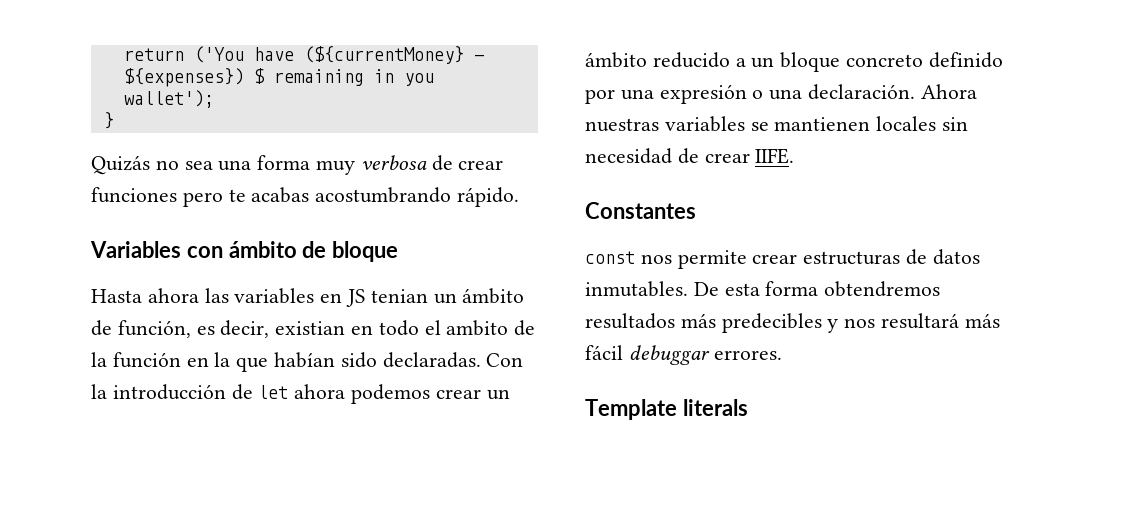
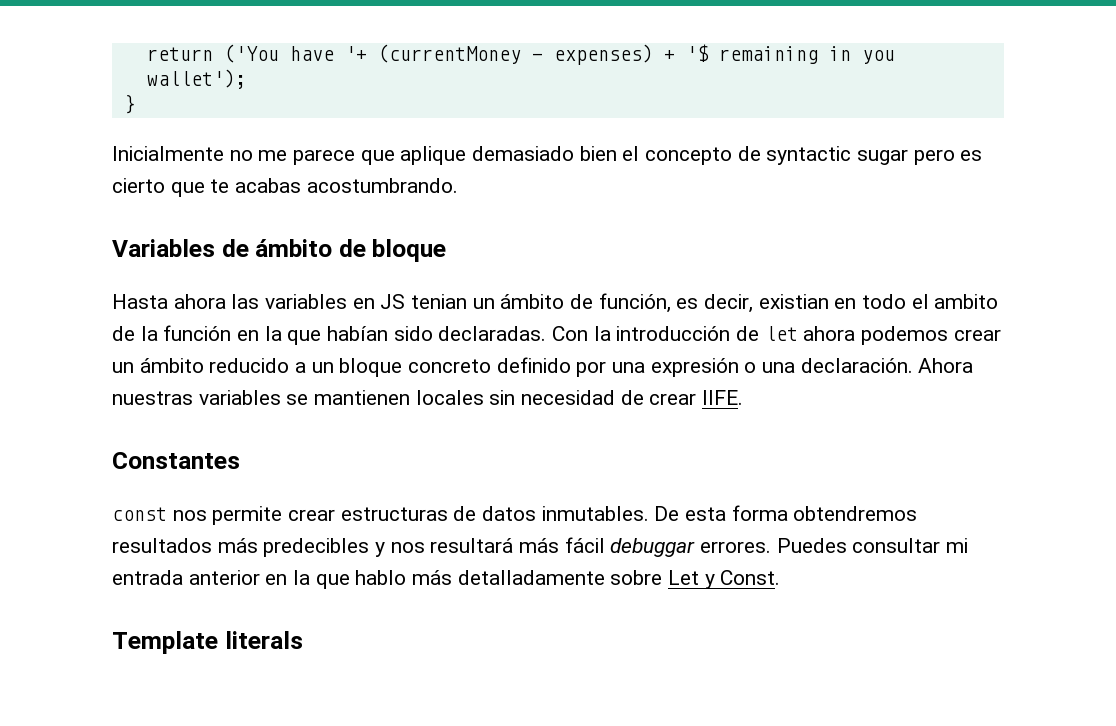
- return ('You have (${currentMoney} - ${expenses}) $ remaining in you wallet');
+ return ('You have '+ (currentMoney - expenses) + '$ remaining in you wallet');
- Quizás no sea una forma muy verbosa de crear funciones pero te acabas acostumbrando rápido.
+ Inicialmente no me parece que aplique demasiado bien el concepto de syntactic sugar pero es cierto que te acabas acostumbrando.
- Variables con ámbito de bloque
+ Variables de ámbito de bloque
+ Puedes consultar mi entrada anterior en la que hablo más detalladamente sobre Let y Const.

